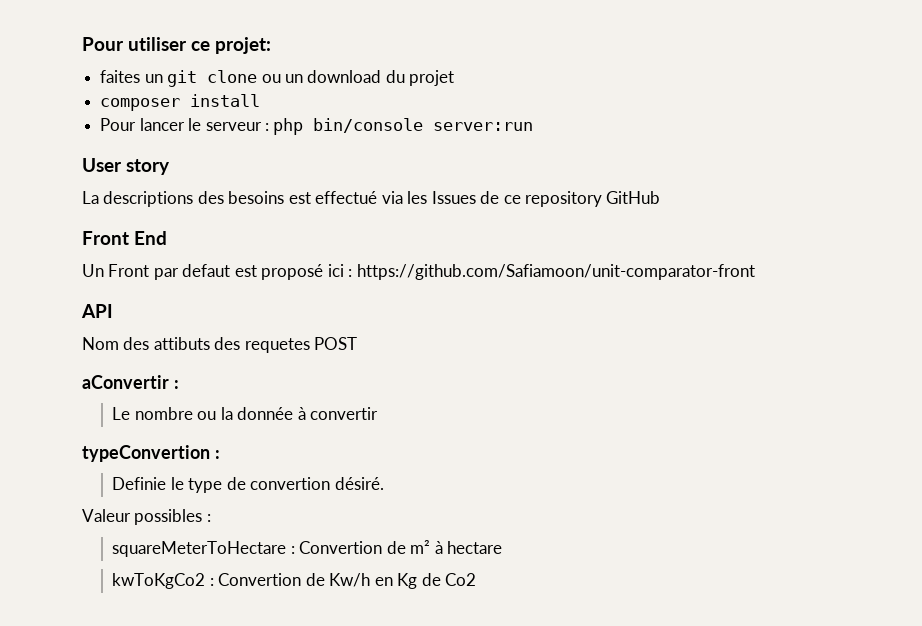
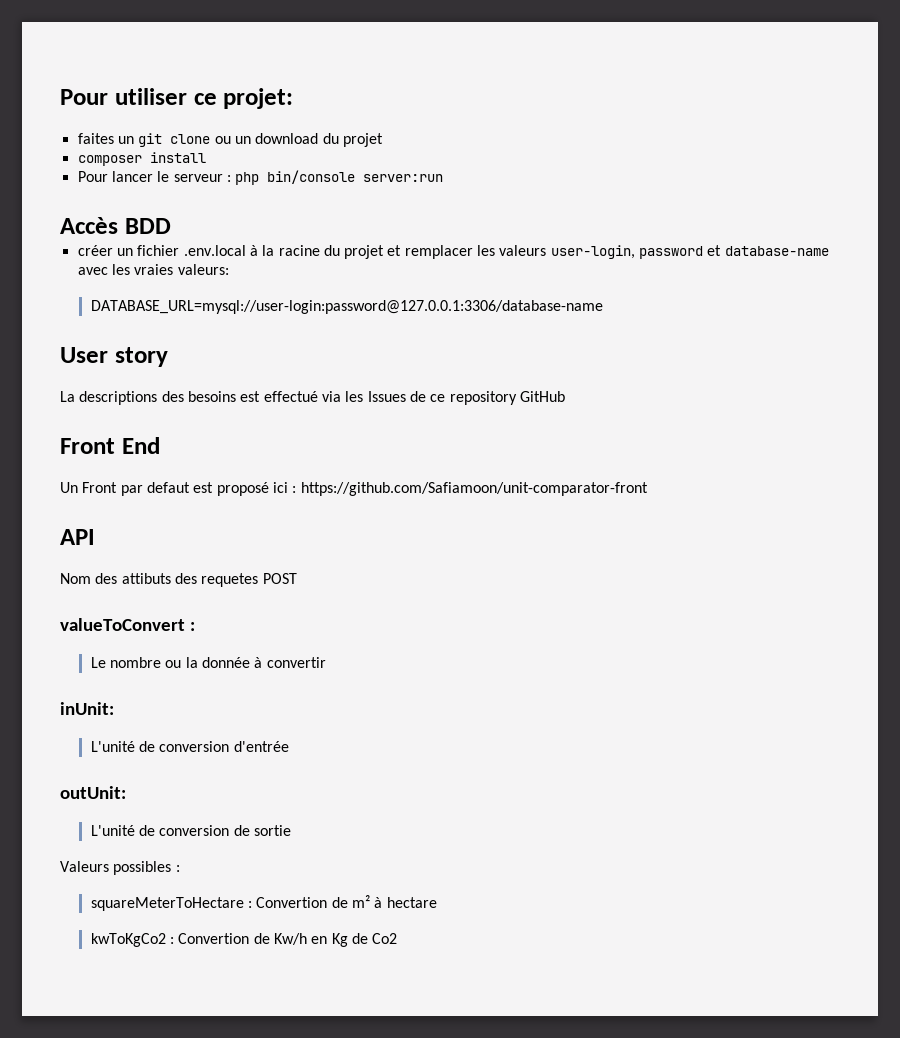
+ Accès BDD
+ créer un fichier .env.local à la racine du projet et remplacer les valeurs user-login, password et database-name avec les vraies valeurs:
+ DATABASE_URL=mysql://user-login:password@127.0.0.1:3306/database-name
- aConvertir :
+ valueToConvert :
- typeConvertion :
- Definie le type de convertion désiré.
- Valeur possibles :
+ inUnit:
+ L'unité de conversion d'entrée
+ outUnit:
+ L'unité de conversion de sortie
+ Valeurs possibles :

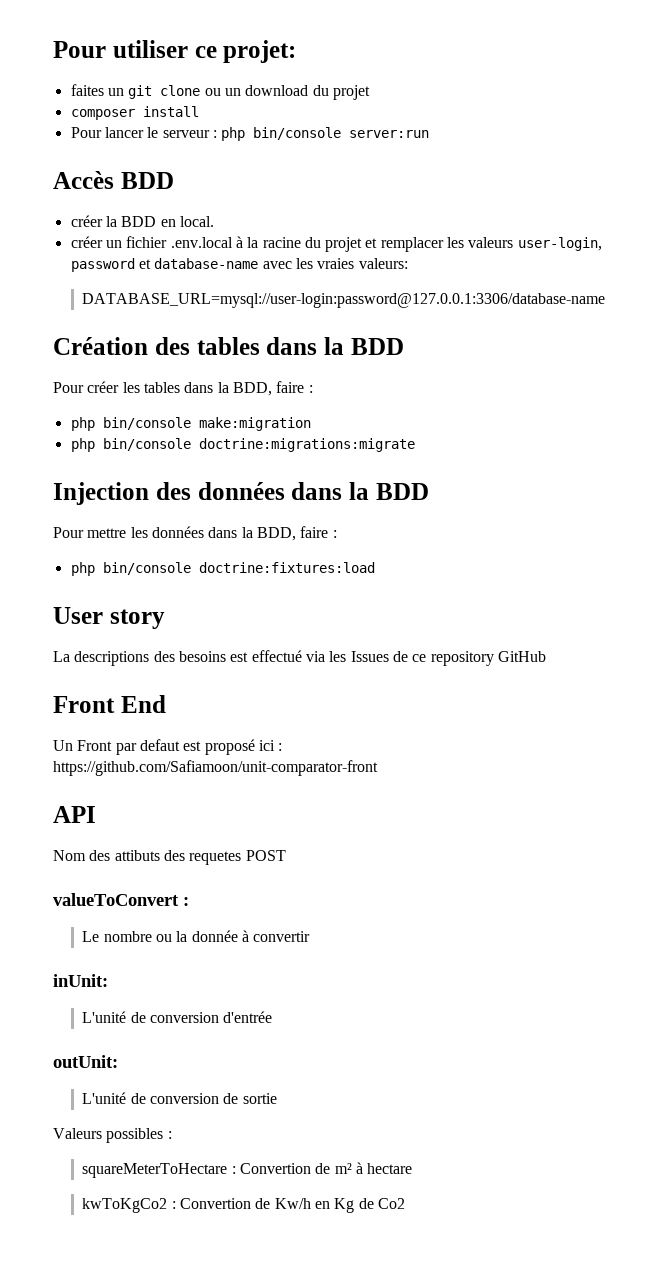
+ créer la BDD en local.
+ Création des tables dans la BDD
+ Pour créer les tables dans la BDD, faire :
+ php bin/console make:migration
+ php bin/console doctrine:migrations:migrate
+ Injection des données dans la BDD
+ Pour mettre les données dans la BDD, faire :
+ php bin/console doctrine:fixtures:load

